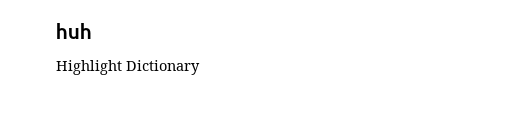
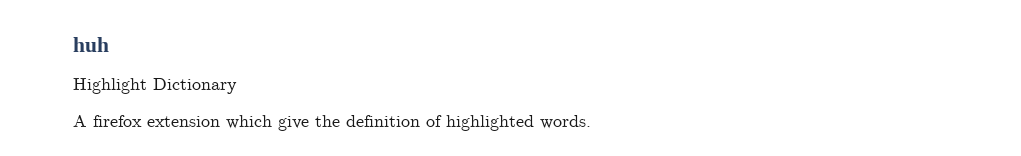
+ A firefox extension which give the definition of highlighted words.

